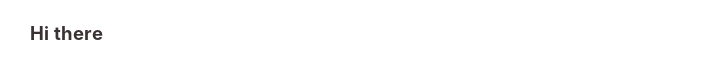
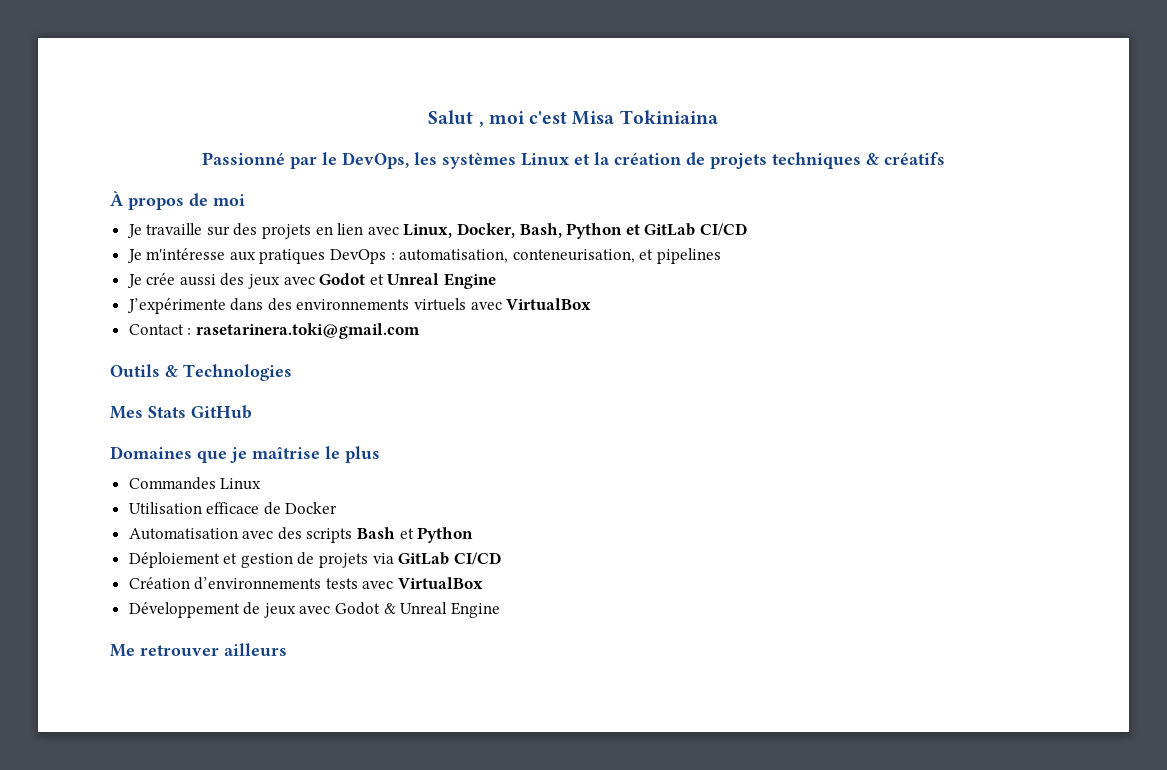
- Hi there
+ Salut , moi c'est Misa Tokiniaina
+ Passionné par le DevOps, les systèmes Linux et la création de projets techniques & créatifs
+ À propos de moi
+ Je travaille sur des projets en lien avec Linux, Docker, Bash, Python et GitLab CI/CD
+ Je m'intéresse aux pratiques DevOps : automatisation, conteneurisation, et pipelines
+ Je crée aussi des jeux avec Godot et Unreal Engine
+ J’expérimente dans des environnements virtuels avec VirtualBox
+ Contact : rasetarinera.toki@gmail.com
+ Outils & Technologies
+ Mes Stats GitHub
+ Domaines que je maîtrise le plus
+ Commandes Linux
+ Utilisation efficace de Docker
+ Automatisation avec des scripts Bash et Python
+ Déploiement et gestion de projets via GitLab CI/CD
+ Création d’environnements tests avec VirtualBox
+ Développement de jeux avec Godot & Unreal Engine
+ Me retrouver ailleurs

